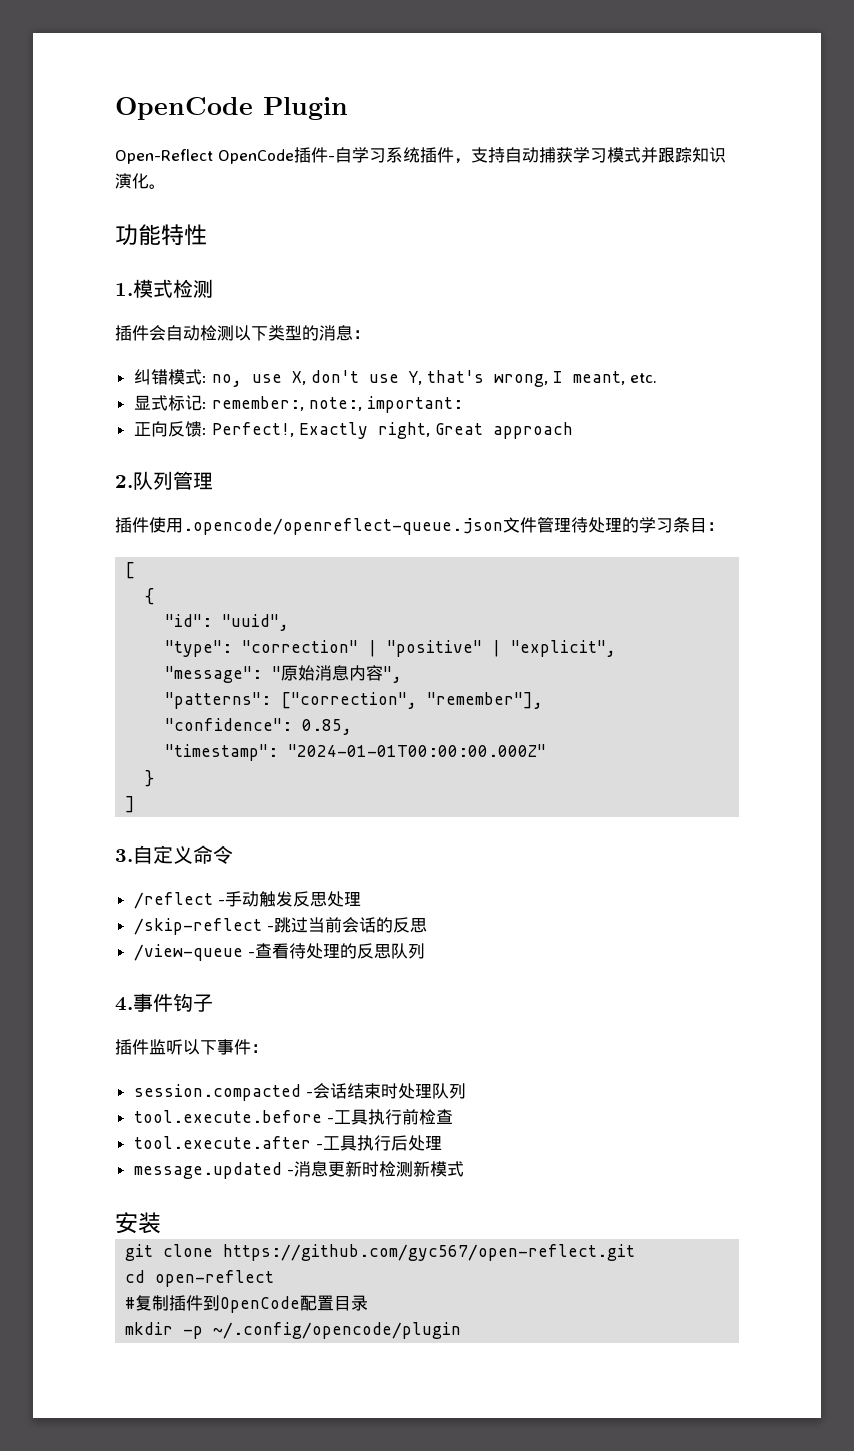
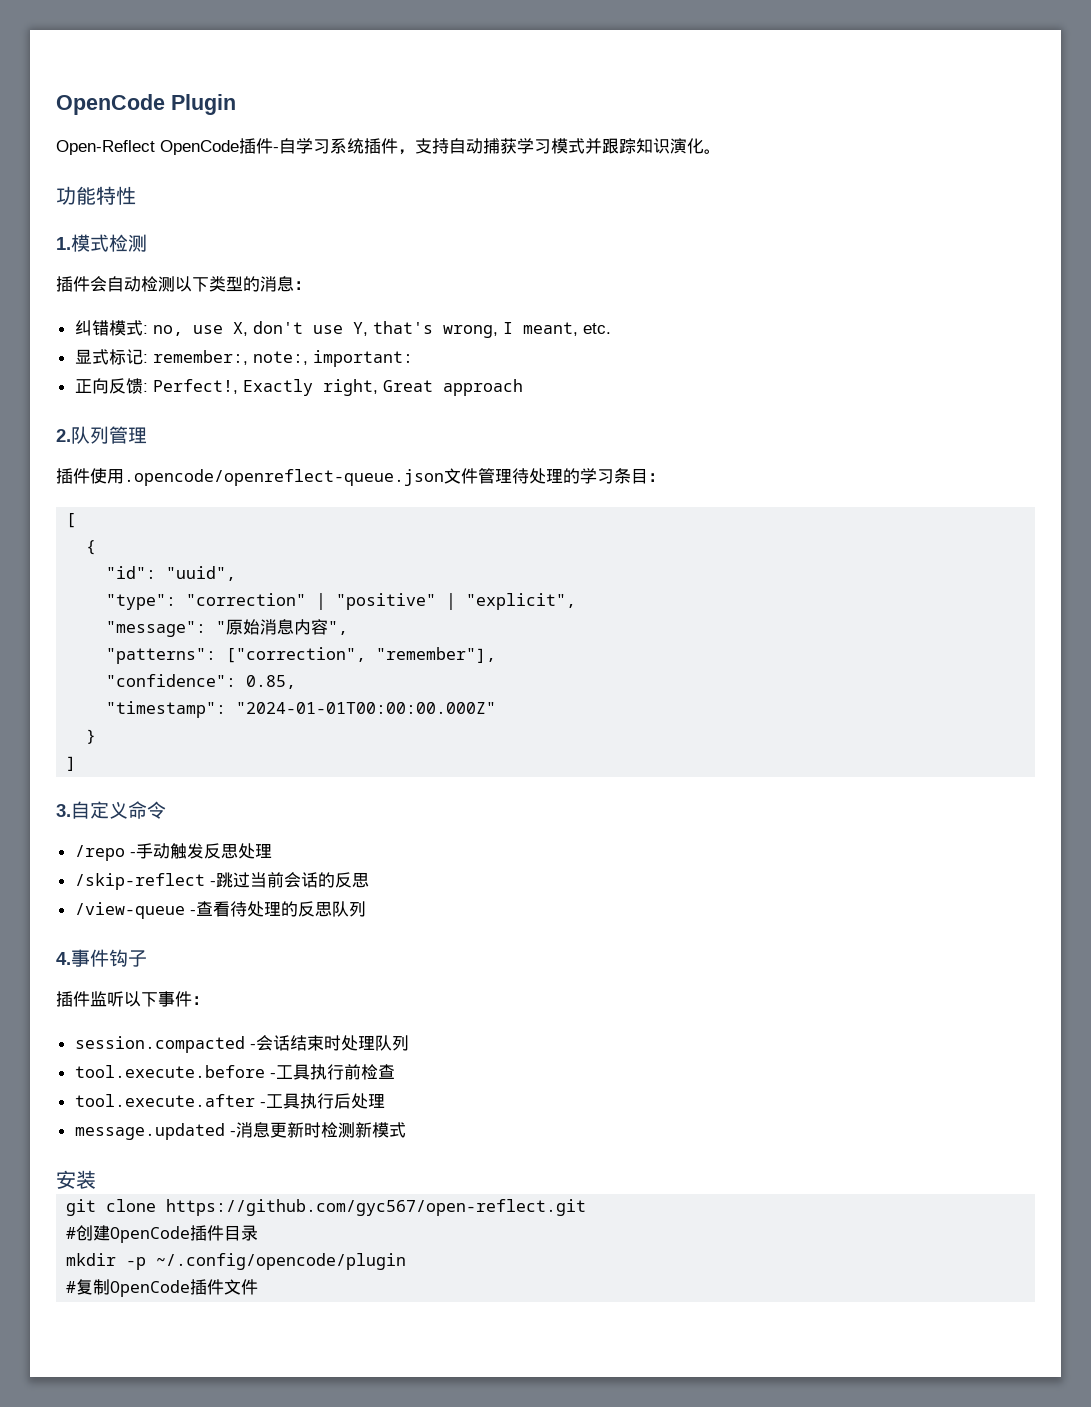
- /reflect -手动触发反思处理
+ /repo -手动触发反思处理
- cd open-reflect
- #复制插件到OpenCode配置目录
+ #创建OpenCode插件目录
+ #复制OpenCode插件文件

